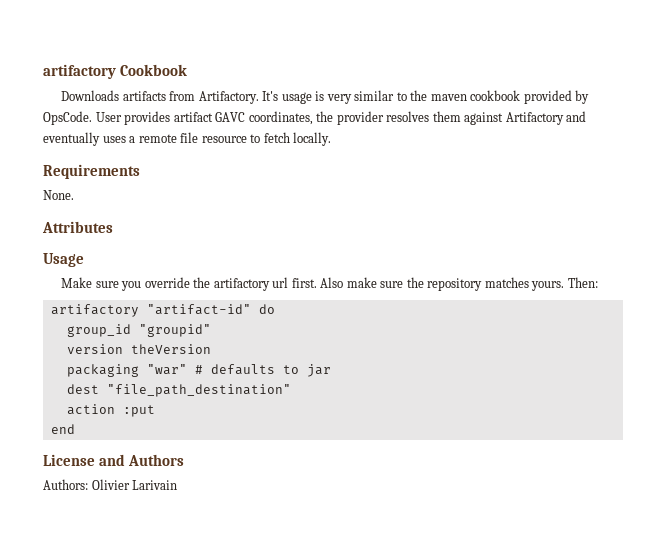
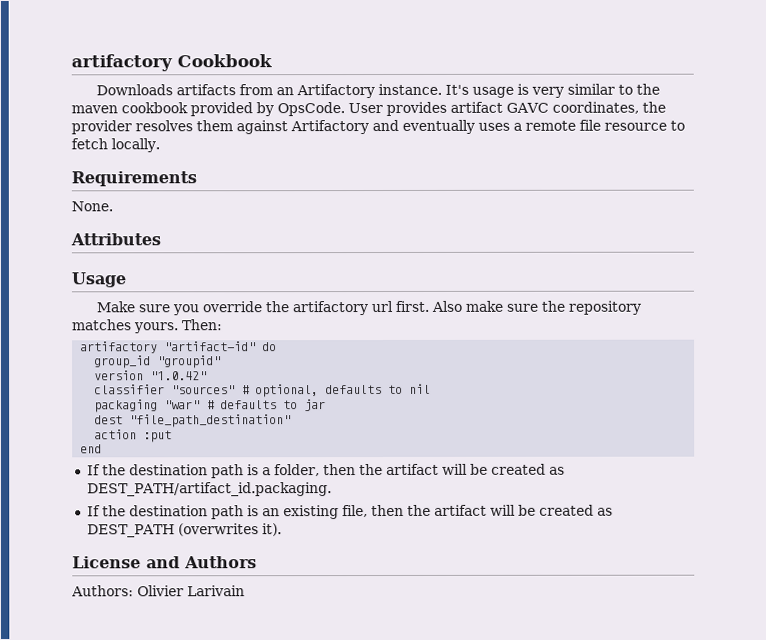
- Downloads artifacts from Artifactory.
+ Downloads artifacts from an Artifactory instance.
- version theVersion
+ version "1.0.42"
+ classifier "sources" # optional, defaults to nil
+ If the destination path is a folder, then the artifact will be created as DEST_PATH/artifact_id.packaging.
+ If the destination path is an existing file, then the artifact will be created as DEST_PATH (overwrites it).

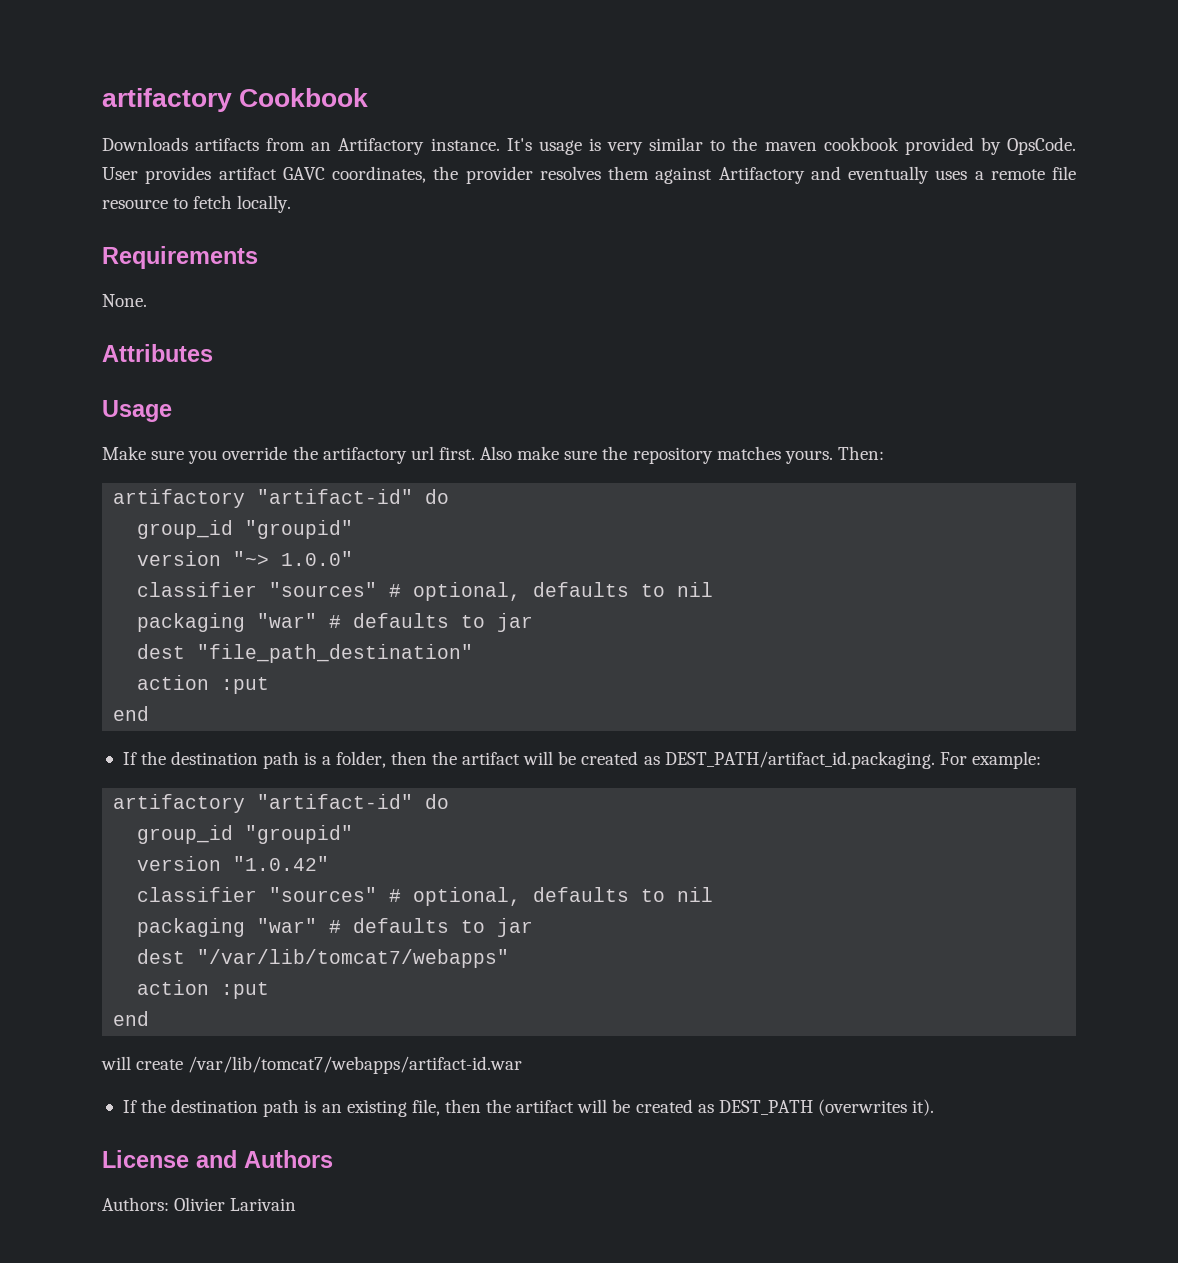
- version "1.0.42"
+ version "~> 1.0.0"
- If the destination path is a folder, then the artifact will be created as DEST_PATH/artifact_id.packaging.
+ If the destination path is a folder, then the artifact will be created as DEST_PATH/artifact_id.packaging. For example:
+ artifactory "artifact-id" do
+ group_id "groupid"
+ version "1.0.42"
+ classifier "sources" # optional, defaults to nil
+ packaging "war" # defaults to jar
+ dest "/var/lib/tomcat7/webapps"
+ action :put
+ end
+ will create /var/lib/tomcat7/webapps/artifact-id.war

